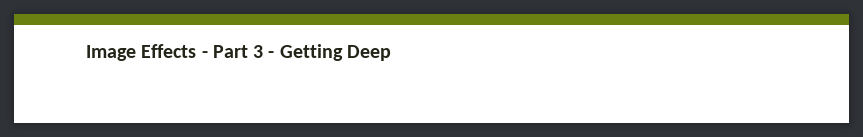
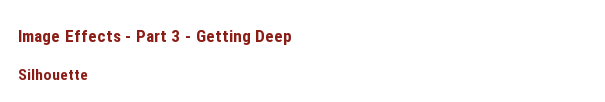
+ Silhouette

